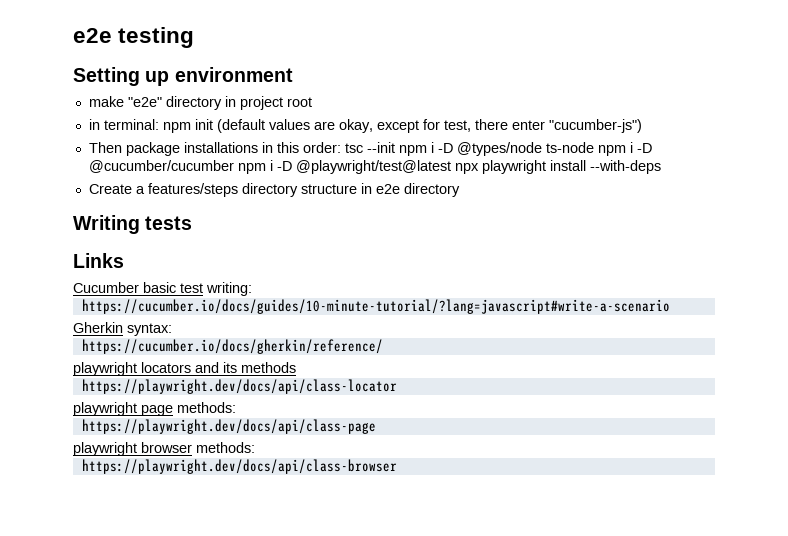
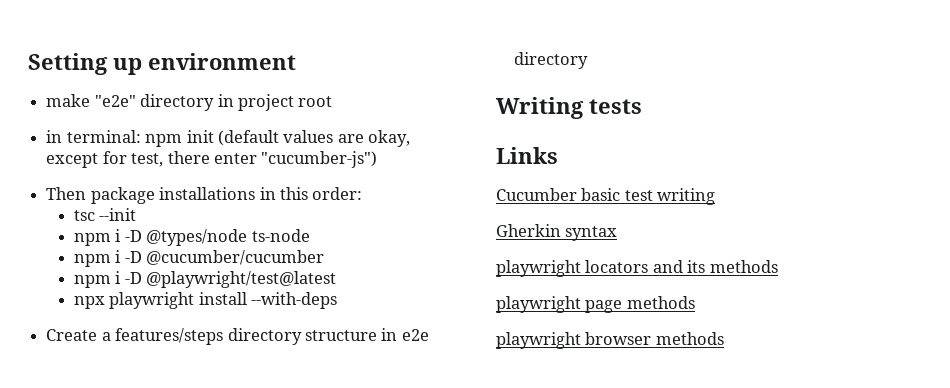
- e2e testing
- Then package installations in this order: tsc --init npm i -D @types/node ts-node npm i -D @cucumber/cucumber npm i -D @playwright/test@latest npx playwright install --with-deps
+ Then package installations in this order:
+ tsc --init
+ npm i -D @types/node ts-node
+ npm i -D @cucumber/cucumber
+ npm i -D @playwright/test@latest
+ npx playwright install --with-deps
- Cucumber basic test writing:
- https://cucumber.io/docs/guides/10-minute-tutorial/?lang=javascript#write-a-scenario
+ Cucumber basic test writing
- Gherkin syntax:
- https://cucumber.io/docs/gherkin/reference/
+ Gherkin syntax
- https://playwright.dev/docs/api/class-locator
- playwright page methods:
- https://playwright.dev/docs/api/class-page
+ playwright page methods
- playwright browser methods:
- https://playwright.dev/docs/api/class-browser
+ playwright browser methods

